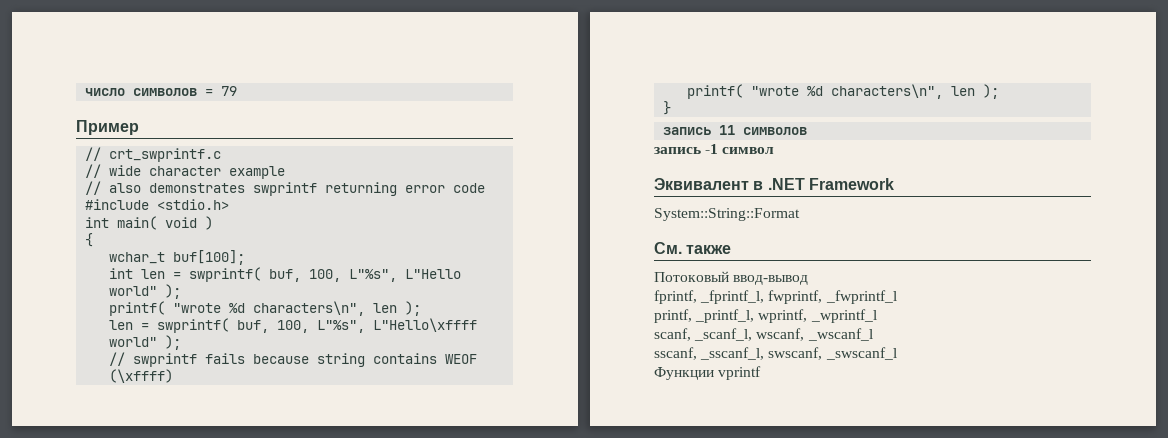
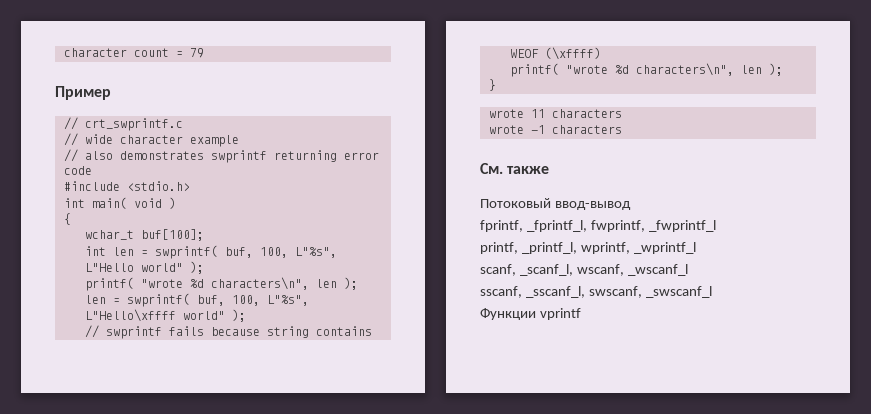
- число символов = 79
+ character count = 79
- запись 11 символов
- запись -1 символ
- Эквивалент в .NET Framework
- System::String::Format
+ wrote 11 characters
+ wrote -1 characters

